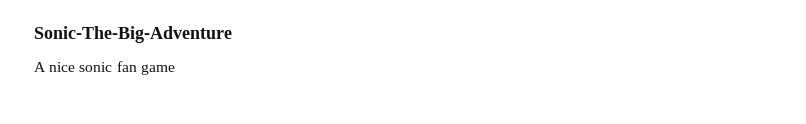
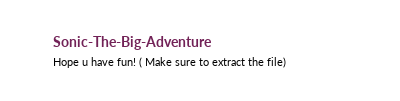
- A nice sonic fan game
+ Hope u have fun! ( Make sure to extract the file)

